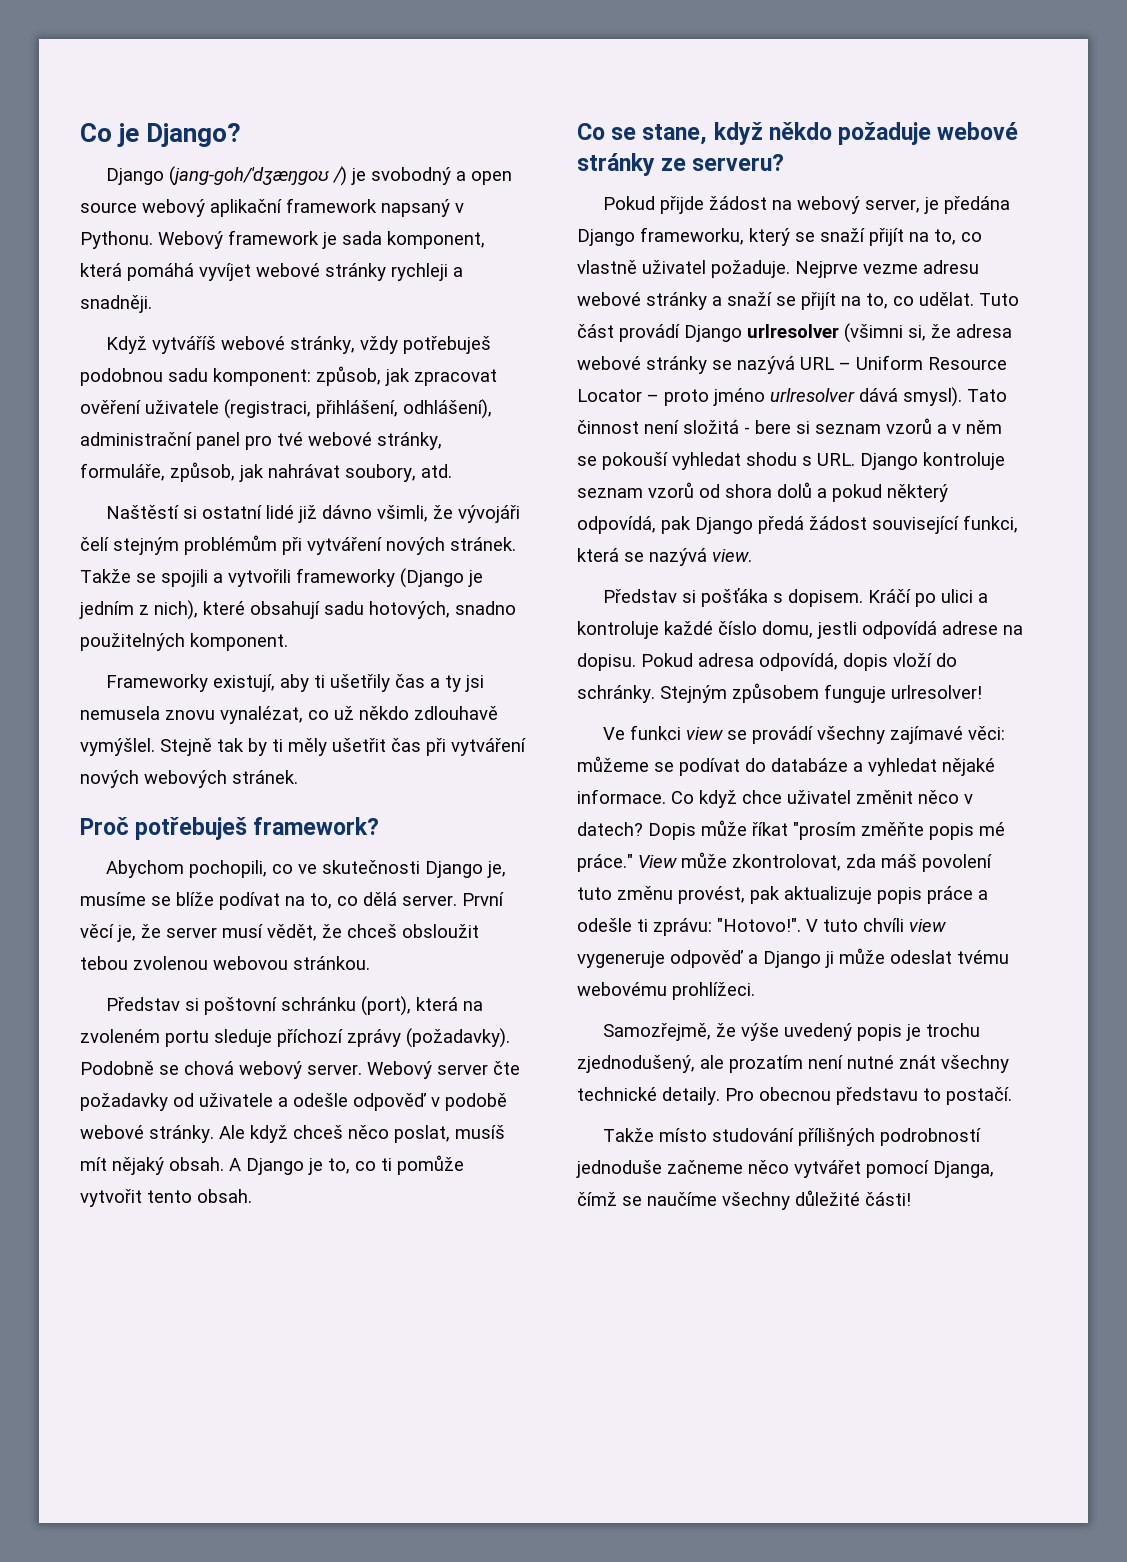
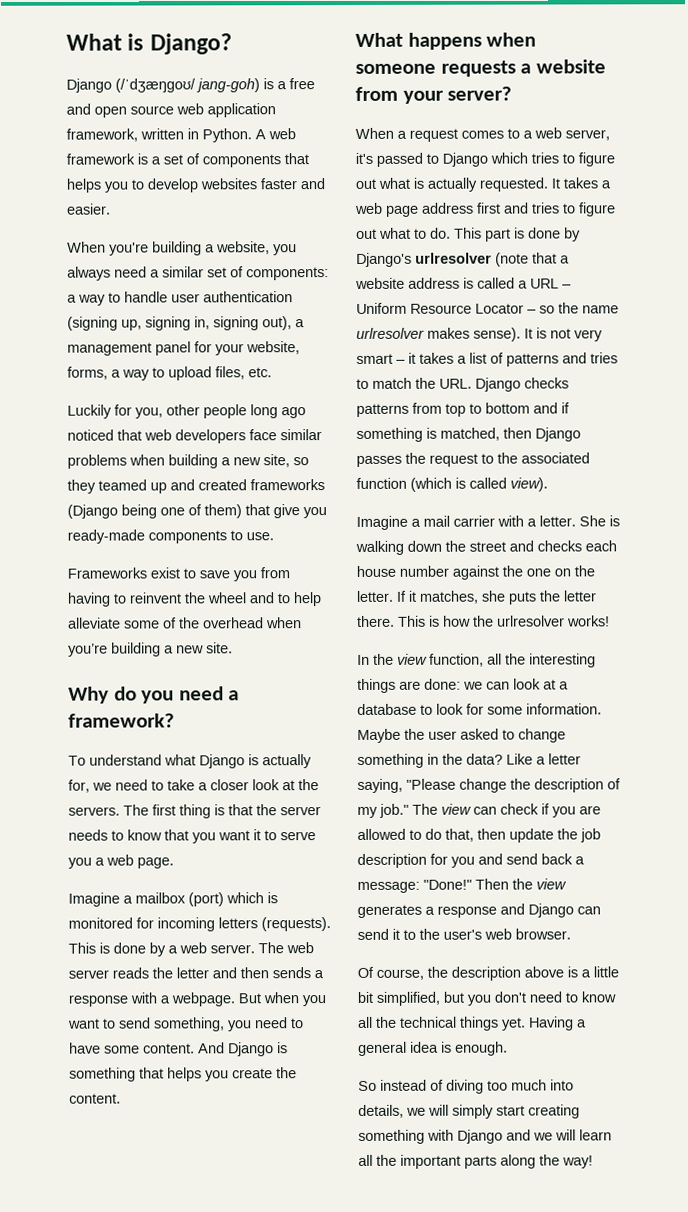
- Co je Django?
+ What is Django?
- Django (jang-goh/ˈdʒæŋɡoʊ /) je svobodný a open source webový aplikační framework napsaný v Pythonu. Webový framework je sada komponent, která pomáhá vyvíjet webové stránky rychleji a snadněji.
- Když vytváříš webové stránky, vždy potřebuješ podobnou sadu komponent: způsob, jak zpracovat ověření uživatele (registraci, přihlášení, odhlášení), administrační panel pro tvé webové stránky, formuláře, způsob, jak nahrávat soubory, atd.
- Naštěstí si ostatní lidé již dávno všimli, že vývojáři čelí stejným problémům při vytváření nových stránek. Takže se spojili a vytvořili frameworky (Django je jedním z nich), které obsahují sadu hotových, snadno použitelných komponent.
- Frameworky existují, aby ti ušetřily čas a ty jsi nemusela znovu vynalézat, co už někdo zdlouhavě vymýšlel. Stejně tak by ti měly ušetřit čas při vytváření nových webových stránek.
- Proč potřebuješ framework?
- Abychom pochopili, co ve skutečnosti Django je, musíme se blíže podívat na to, co dělá server. První věcí je, že server musí vědět, že chceš obsloužit tebou zvolenou webovou stránkou.
- Představ si poštovní schránku (port), která na zvoleném portu sleduje příchozí zprávy (požadavky). Podobně se chová webový server. Webový server čte požadavky od uživatele a odešle odpověď v podobě webové stránky. Ale když chceš něco poslat, musíš mít nějaký obsah. A Django je to, co ti pomůže vytvořit tento obsah.
- Co se stane, když někdo požaduje webové stránky ze serveru?
- Pokud přijde žádost na webový server, je předána Django frameworku, který se snaží přijít na to, co vlastně uživatel požaduje. Nejprve vezme adresu webové stránky a snaží se přijít na to, co udělat. Tuto část provádí Django urlresolver (všimni si, že adresa webové stránky se nazývá URL – Uniform Resource Locator – proto jméno urlresolver dává smysl). Tato činnost není složitá - bere si seznam vzorů a v něm se pokouší vyhledat shodu s URL. Django kontroluje seznam vzorů od shora dolů a pokud některý odpovídá, pak Django předá žádost související funkci, která se nazývá view.
- Představ si pošťáka s dopisem. Kráčí po ulici a kontroluje každé číslo domu, jestli odpovídá adrese na dopisu. Pokud adresa odpovídá, dopis vloží do schránky. Stejným způsobem funguje urlresolver!
- Ve funkci view se provádí všechny zajímavé věci: můžeme se podívat do databáze a vyhledat nějaké informace. Co když chce uživatel změnit něco v datech? Dopis může říkat "prosím změňte popis mé práce." View může zkontrolovat, zda máš povolení tuto změnu provést, pak aktualizuje popis práce a odešle ti zprávu: "Hotovo!". V tuto chvíli view vygeneruje odpověď a Django ji může odeslat tvému webovému prohlížeci.
- Samozřejmě, že výše uvedený popis je trochu zjednodušený, ale prozatím není nutné znát všechny technické detaily. Pro obecnou představu to postačí.
- Takže místo studování přílišných podrobností jednoduše začneme něco vytvářet pomocí Djanga, čímž se naučíme všechny důležité části!
+ Django (/ˈdʒæŋɡoʊ/ jang-goh) is a free and open source web application framework, written in Python. A web framework is a set of components that helps you to develop websites faster and easier.
+ When you're building a website, you always need a similar set of components: a way to handle user authentication (signing up, signing in, signing out), a management panel for your website, forms, a way to upload files, etc.
+ Luckily for you, other people long ago noticed that web developers face similar problems when building a new site, so they teamed up and created frameworks (Django being one of them) that give you ready-made components to use.
+ Frameworks exist to save you from having to reinvent the wheel and to help alleviate some of the overhead when you’re building a new site.
+ Why do you need a framework?
+ To understand what Django is actually for, we need to take a closer look at the servers. The first thing is that the server needs to know that you want it to serve you a web page.
+ Imagine a mailbox (port) which is monitored for incoming letters (requests). This is done by a web server. The web server reads the letter and then sends a response with a webpage. But when you want to send something, you need to have some content. And Django is something that helps you create the content.
+ What happens when someone requests a website from your server?
+ When a request comes to a web server, it's passed to Django which tries to figure out what is actually requested. It takes a web page address first and tries to figure out what to do. This part is done by Django's urlresolver (note that a website address is called a URL – Uniform Resource Locator – so the name urlresolver makes sense). It is not very smart – it takes a list of patterns and tries to match the URL. Django checks patterns from top to bottom and if something is matched, then Django passes the request to the associated function (which is called view).
+ Imagine a mail carrier with a letter. She is walking down the street and checks each house number against the one on the letter. If it matches, she puts the letter there. This is how the urlresolver works!
+ In the view function, all the interesting things are done: we can look at a database to look for some information. Maybe the user asked to change something in the data? Like a letter saying, "Please change the description of my job." The view can check if you are allowed to do that, then update the job description for you and send back a message: "Done!" Then the view generates a response and Django can send it to the user's web browser.
+ Of course, the description above is a little bit simplified, but you don't need to know all the technical things yet. Having a general idea is enough.
+ So instead of diving too much into details, we will simply start creating something with Django and we will learn all the important parts along the way!

